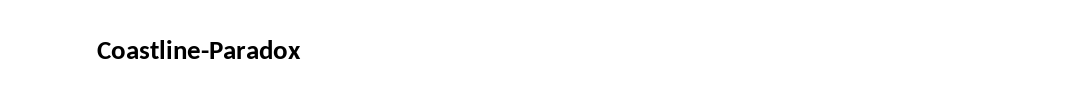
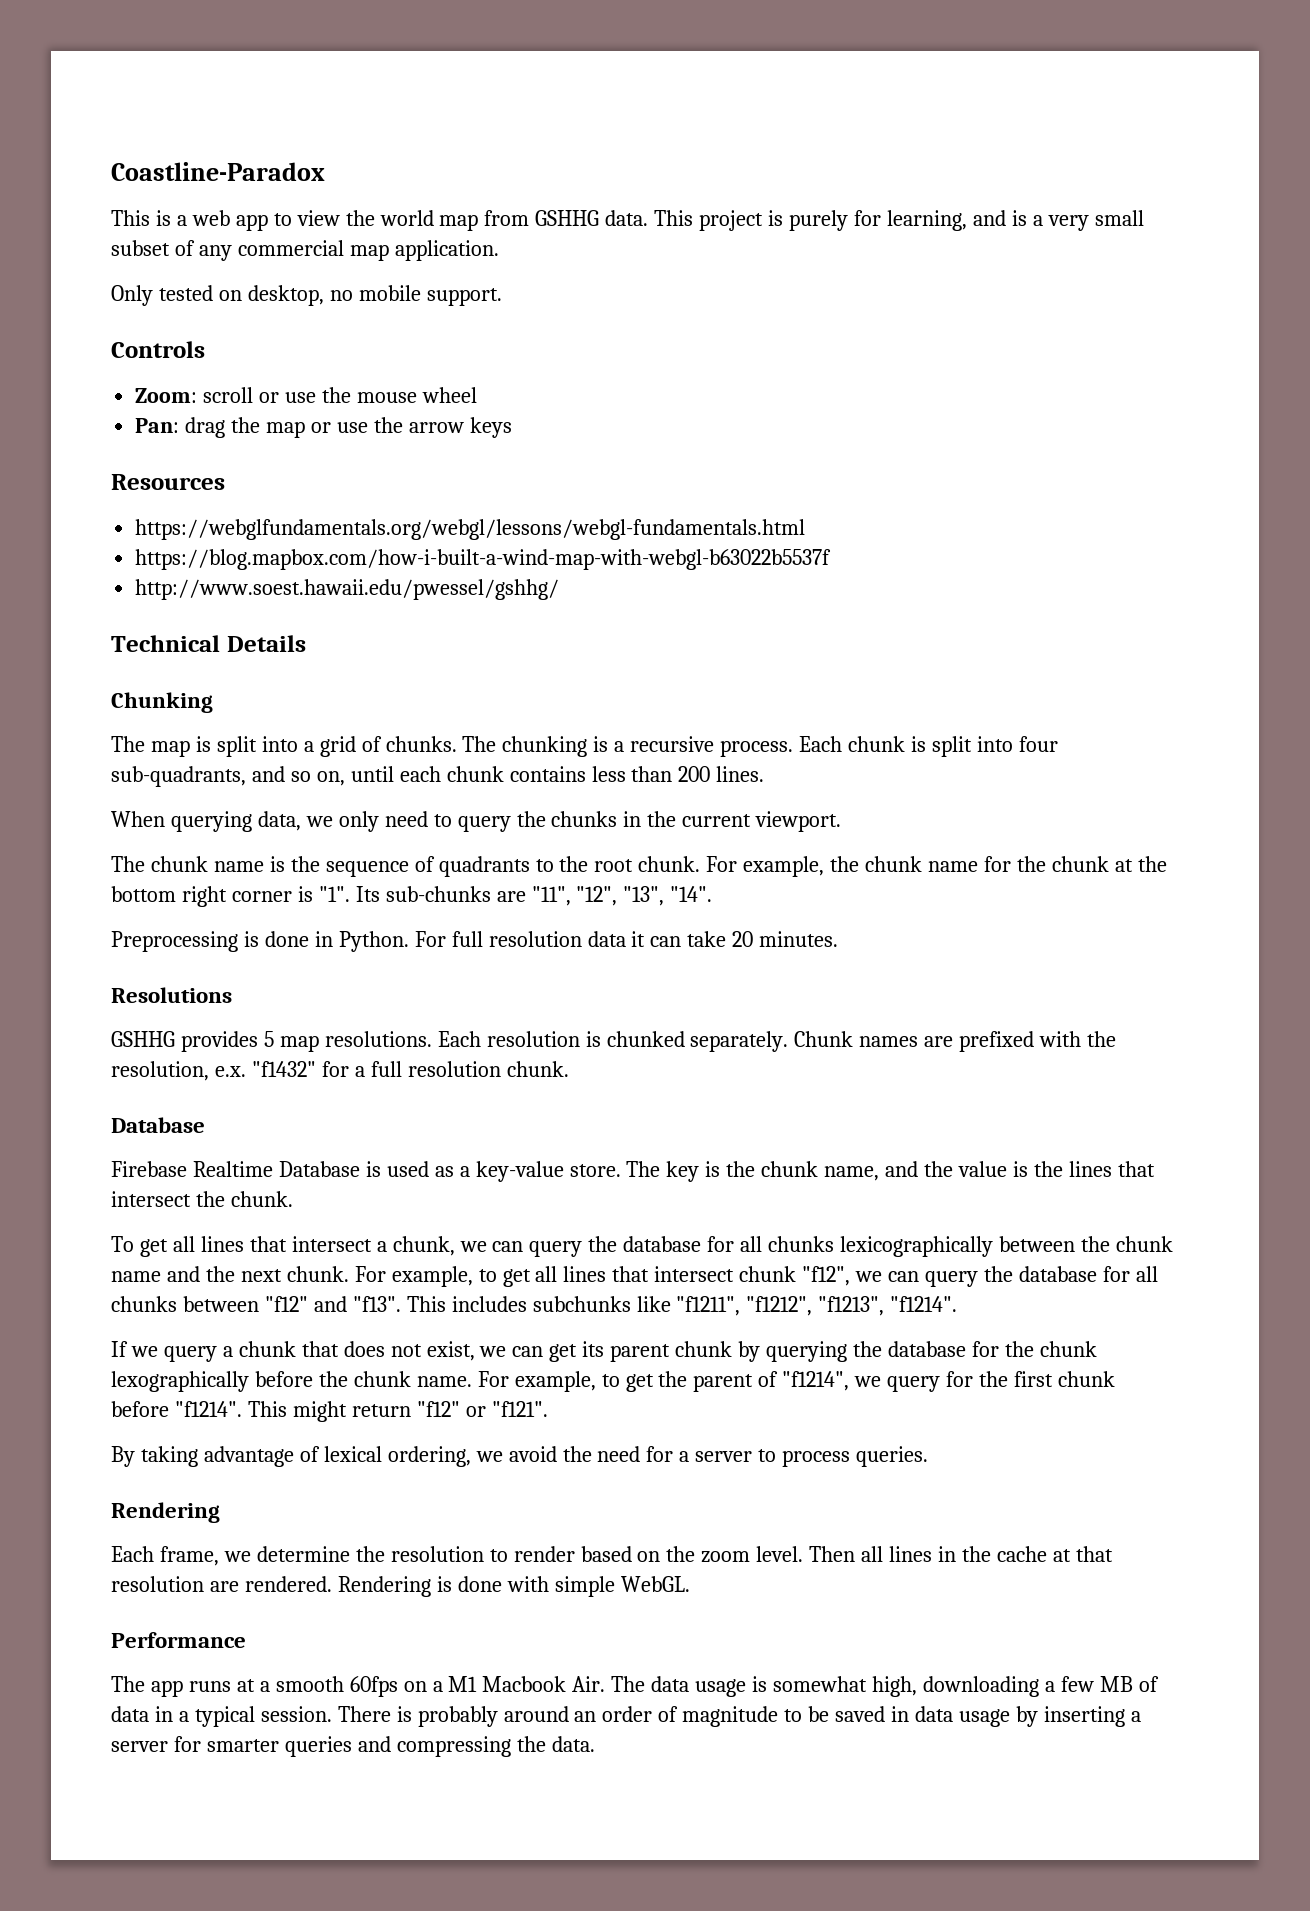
+ This is a web app to view the world map from GSHHG data. This project is purely for learning, and is a very small subset of any commercial map application.
+ Only tested on desktop, no mobile support.
+ Controls
+ Zoom: scroll or use the mouse wheel
+ Pan: drag the map or use the arrow keys
+ Resources
+ https://webglfundamentals.org/webgl/lessons/webgl-fundamentals.html
+ https://blog.mapbox.com/how-i-built-a-wind-map-with-webgl-b63022b5537f
+ http://www.soest.hawaii.edu/pwessel/gshhg/
+ Technical Details
+ Chunking
+ The map is split into a grid of chunks. The chunking is a recursive process. Each chunk is split into four sub-quadrants, and so on, until each chunk contains less than 200 lines.
+ When querying data, we only need to query the chunks in the current viewport.
+ The chunk name is the sequence of quadrants to the root chunk. For example, the chunk name for the chunk at the bottom right corner is "1". Its sub-chunks are "11", "12", "13", "14".
+ Preprocessing is done in Python. For full resolution data it can take 20 minutes.
+ Resolutions
+ GSHHG provides 5 map resolutions. Each resolution is chunked separately. Chunk names are prefixed with the resolution, e.x. "f1432" for a full resolution chunk.
+ Database
+ Firebase Realtime Database is used as a key-value store. The key is the chunk name, and the value is the lines that intersect the chunk.
+ To get all lines that intersect a chunk, we can query the database for all chunks lexicographically between the chunk name and the next chunk. For example, to get all lines that intersect chunk "f12", we can query the database for all chunks between "f12" and "f13". This includes subchunks like "f1211", "f1212", "f1213", "f1214".
+ If we query a chunk that does not exist, we can get its parent chunk by querying the database for the chunk lexographically before the chunk name. For example, to get the parent of "f1214", we query for the first chunk before "f1214". This might return "f12" or "f121".
+ By taking advantage of lexical ordering, we avoid the need for a server to process queries.
+ Rendering
+ Each frame, we determine the resolution to render based on the zoom level. Then all lines in the cache at that resolution are rendered. Rendering is done with simple WebGL.
+ Performance
+ The app runs at a smooth 60fps on a M1 Macbook Air. The data usage is somewhat high, downloading a few MB of data in a typical session. There is probably around an order of magnitude to be saved in data usage by inserting a server for smarter queries and compressing the data.

